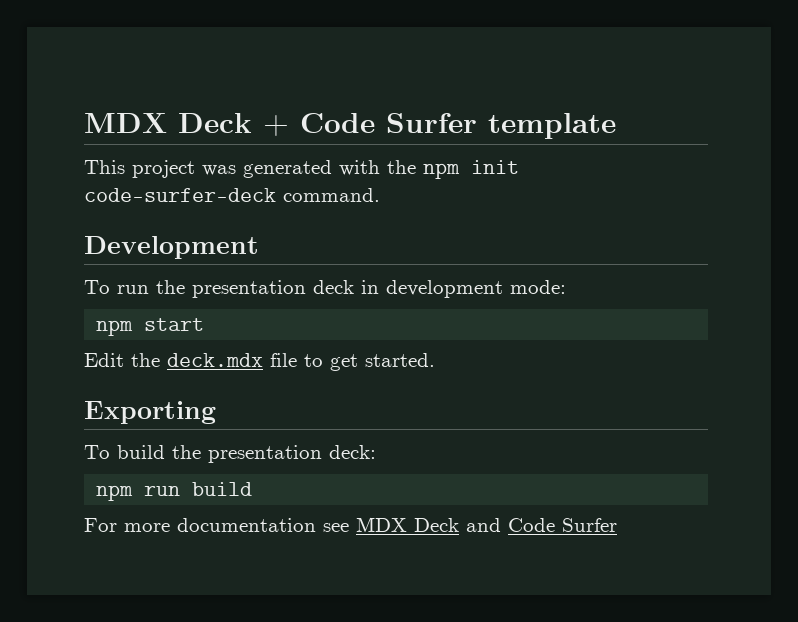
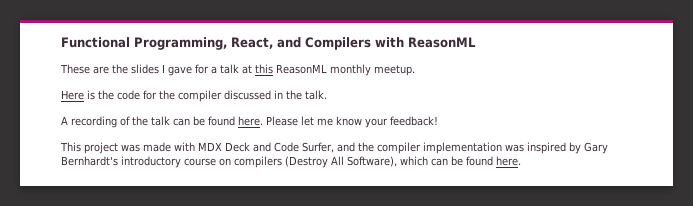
- MDX Deck + Code Surfer template
- This project was generated with the npm init code-surfer-deck command.
- Development
- To run the presentation deck in development mode:
- npm start
- Edit the deck.mdx file to get started.
- Exporting
- To build the presentation deck:
- npm run build
- For more documentation see MDX Deck and Code Surfer
+ Functional Programming, React, and Compilers with ReasonML
+ These are the slides I gave for a talk at this ReasonML monthly meetup.
+ Here is the code for the compiler discussed in the talk.
+ A recording of the talk can be found here. Please let me know your feedback!
+ This project was made with MDX Deck and Code Surfer, and the compiler implementation was inspired by Gary Bernhardt's introductory course on compilers (Destroy All Software), which can be found here.

